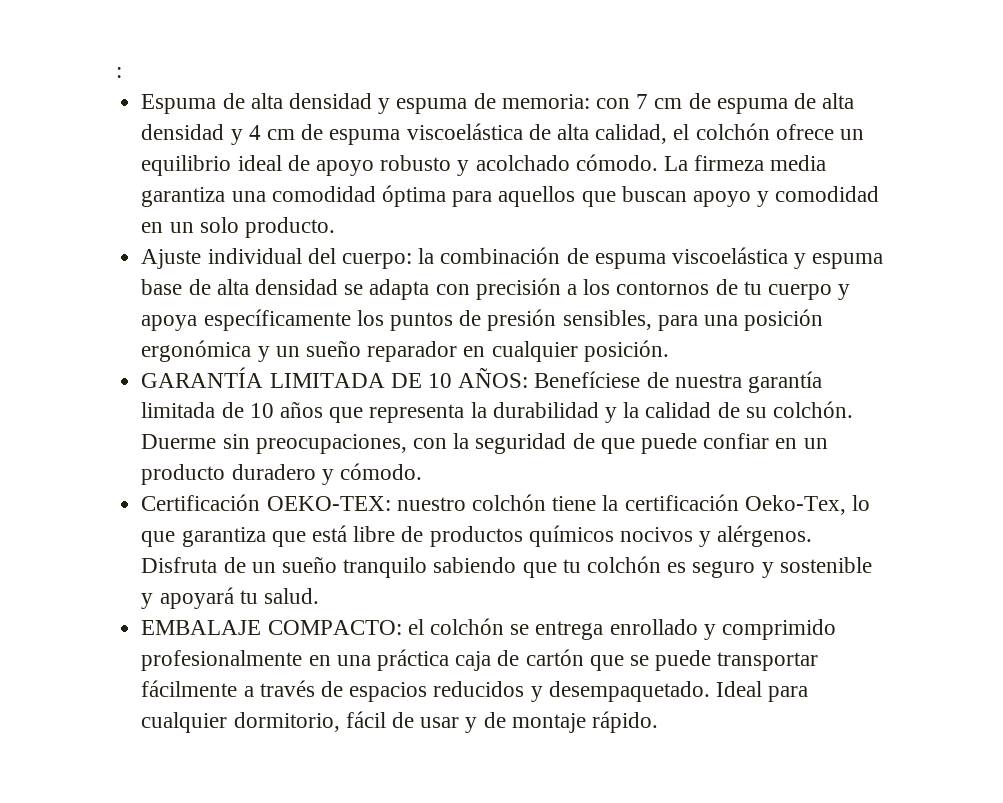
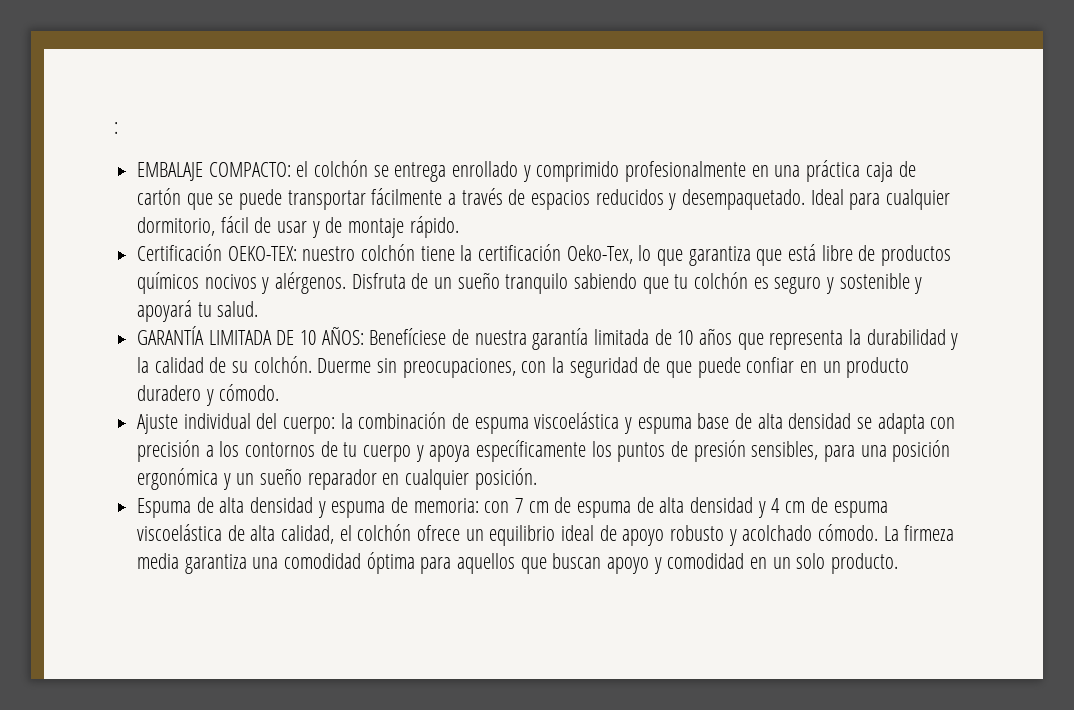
+ EMBALAJE COMPACTO: el colchón se entrega enrollado y comprimido profesionalmente en una práctica caja de cartón que se puede transportar fácilmente a través de espacios reducidos y desempaquetado. Ideal para cualquier dormitorio, fácil de usar y de montaje rápido.
+ Certificación OEKO-TEX: nuestro colchón tiene la certificación Oeko-Tex, lo que garantiza que está libre de productos químicos nocivos y alérgenos. Disfruta de un sueño tranquilo sabiendo que tu colchón es seguro y sostenible y apoyará tu salud.
+ GARANTÍA LIMITADA DE 10 AÑOS: Benefíciese de nuestra garantía limitada de 10 años que representa la durabilidad y la calidad de su colchón. Duerme sin preocupaciones, con la seguridad de que puede confiar en un producto duradero y cómodo.
+ Ajuste individual del cuerpo: la combinación de espuma viscoelástica y espuma base de alta densidad se adapta con precisión a los contornos de tu cuerpo y apoya específicamente los puntos de presión sensibles, para una posición ergonómica y un sueño reparador en cualquier posición.
- Ajuste individual del cuerpo: la combinación de espuma viscoelástica y espuma base de alta densidad se adapta con precisión a los contornos de tu cuerpo y apoya específicamente los puntos de presión sensibles, para una posición ergonómica y un sueño reparador en cualquier posición.
- GARANTÍA LIMITADA DE 10 AÑOS: Benefíciese de nuestra garantía limitada de 10 años que representa la durabilidad y la calidad de su colchón. Duerme sin preocupaciones, con la seguridad de que puede confiar en un producto duradero y cómodo.
- Certificación OEKO-TEX: nuestro colchón tiene la certificación Oeko-Tex, lo que garantiza que está libre de productos químicos nocivos y alérgenos. Disfruta de un sueño tranquilo sabiendo que tu colchón es seguro y sostenible y apoyará tu salud.
- EMBALAJE COMPACTO: el colchón se entrega enrollado y comprimido profesionalmente en una práctica caja de cartón que se puede transportar fácilmente a través de espacios reducidos y desempaquetado. Ideal para cualquier dormitorio, fácil de usar y de montaje rápido.

